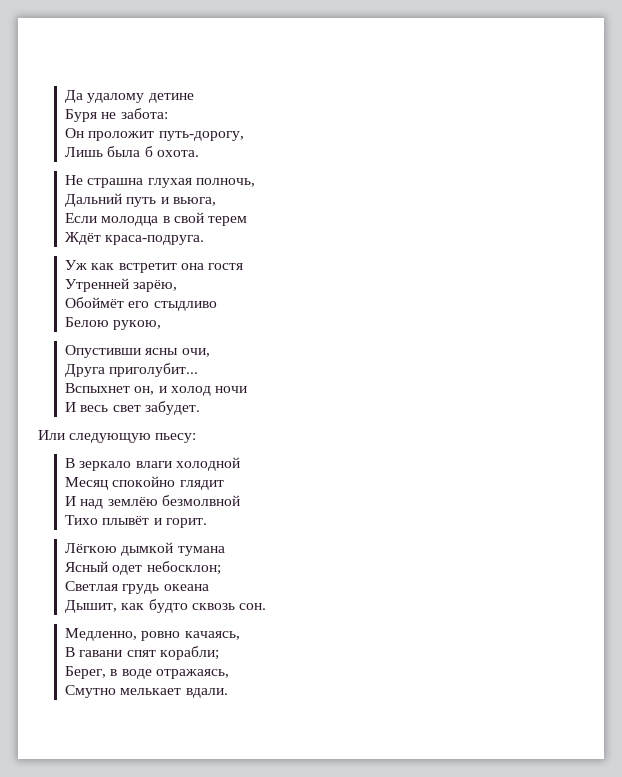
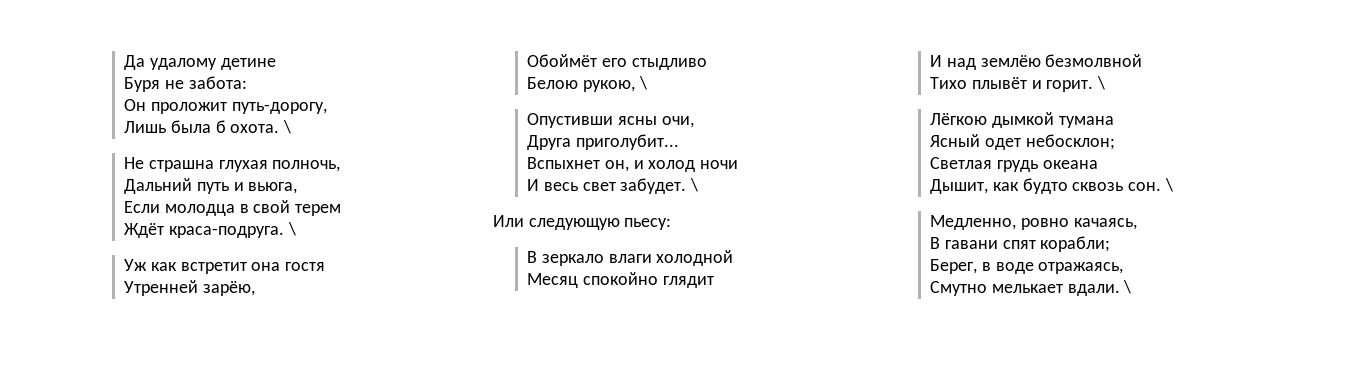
- Лишь была б охота.
+ Лишь была б охота. \
- Ждёт краса-подруга.
+ Ждёт краса-подруга. \
- Белою рукою,
+ Белою рукою, \
- И весь свет забудет.
+ И весь свет забудет. \
- Тихо плывёт и горит.
+ Тихо плывёт и горит. \
- Дышит, как будто сквозь сон.
+ Дышит, как будто сквозь сон. \
- Смутно мелькает вдали.
+ Смутно мелькает вдали. \

